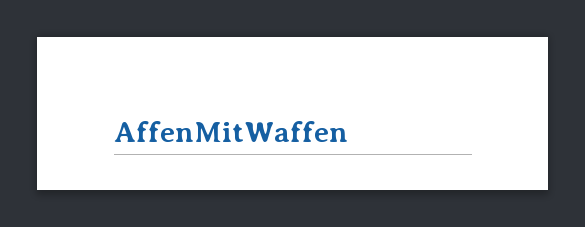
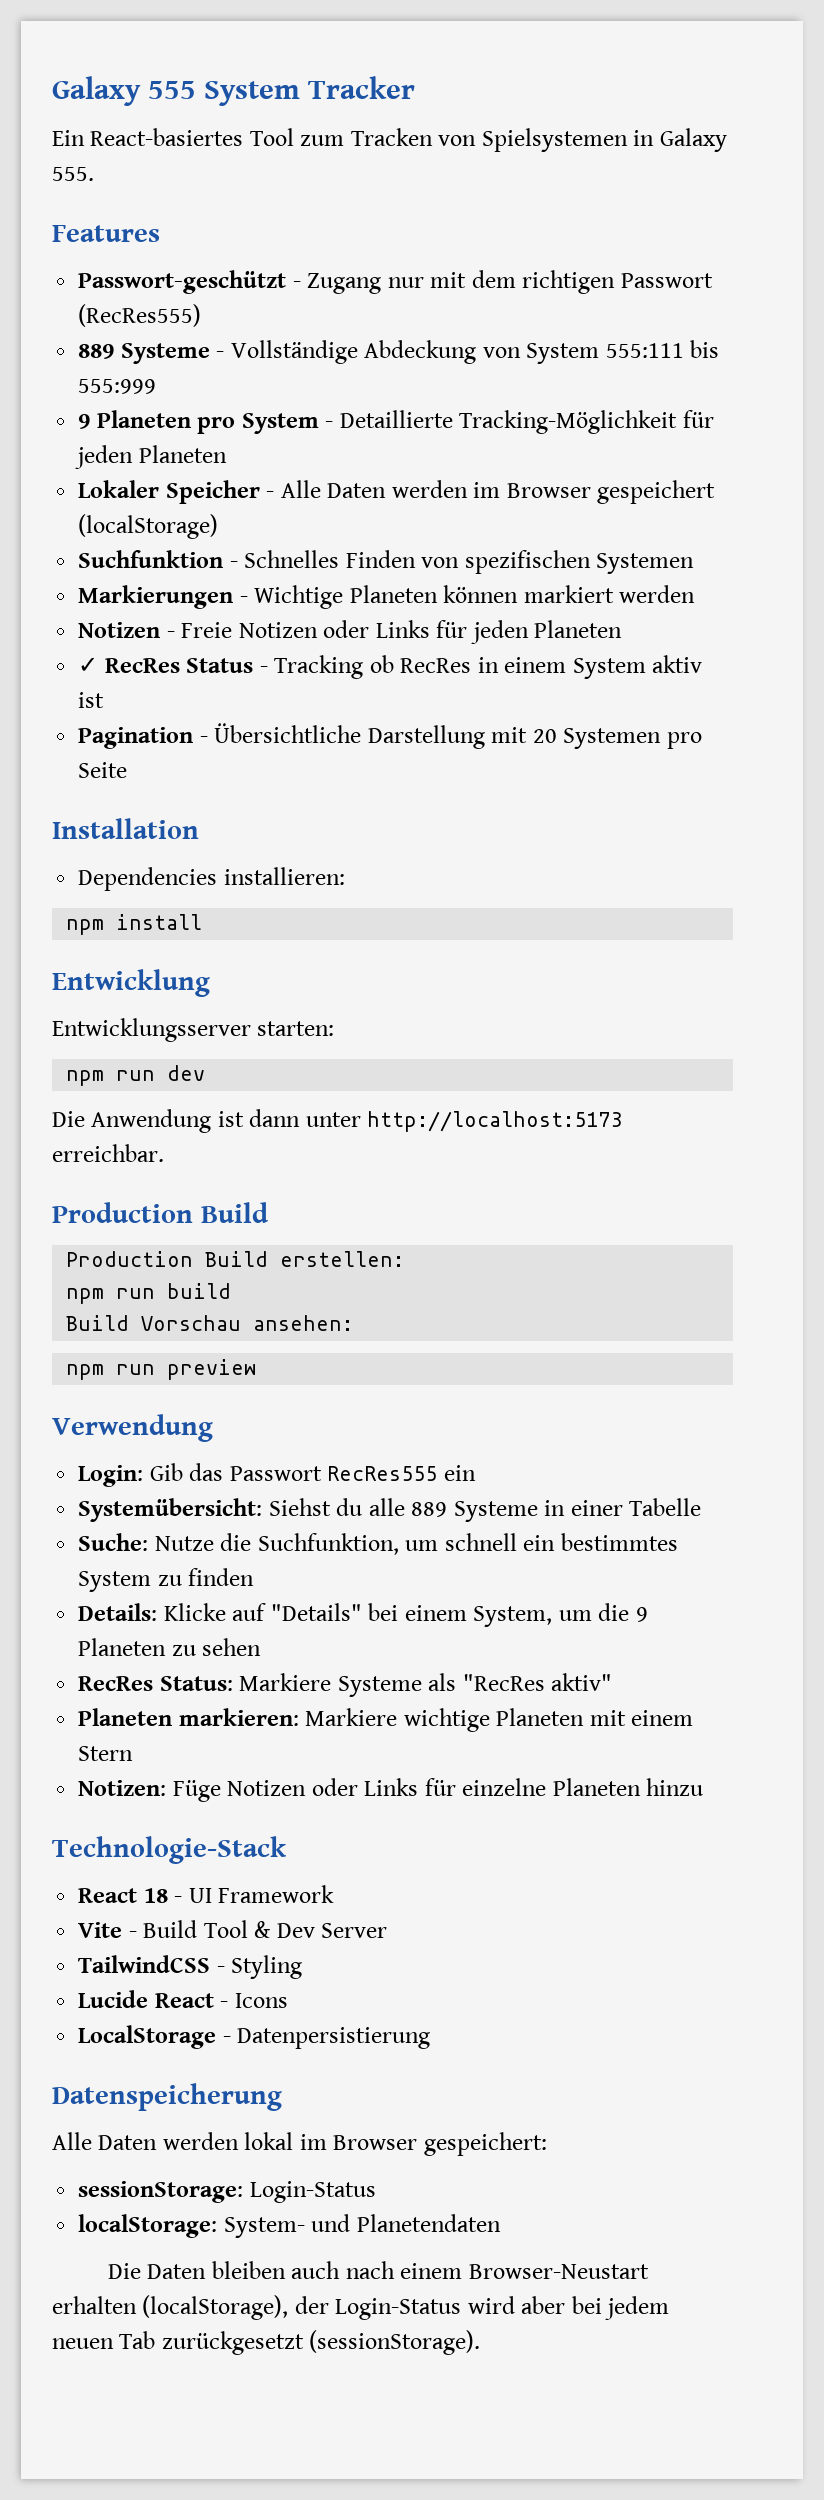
- AffenMitWaffen
+ Galaxy 555 System Tracker
+ Ein React-basiertes Tool zum Tracken von Spielsystemen in Galaxy 555.
+ Features
+ Passwort-geschützt - Zugang nur mit dem richtigen Passwort (RecRes555)
+ 889 Systeme - Vollständige Abdeckung von System 555:111 bis 555:999
+ 9 Planeten pro System - Detaillierte Tracking-Möglichkeit für jeden Planeten
+ Lokaler Speicher - Alle Daten werden im Browser gespeichert (localStorage)
+ Suchfunktion - Schnelles Finden von spezifischen Systemen
+ Markierungen - Wichtige Planeten können markiert werden
+ Notizen - Freie Notizen oder Links für jeden Planeten
+ ✓ RecRes Status - Tracking ob RecRes in einem System aktiv ist
+ Pagination - Übersichtliche Darstellung mit 20 Systemen pro Seite
+ Installation
+ Dependencies installieren:
+ npm install
+ Entwicklung
+ Entwicklungsserver starten:
+ npm run dev
+ Die Anwendung ist dann unter http://localhost:5173 erreichbar.
+ Production Build
+ Production Build erstellen:
+ npm run build
+ Build Vorschau ansehen:
+ npm run preview
+ Verwendung
+ Login: Gib das Passwort RecRes555 ein
+ Systemübersicht: Siehst du alle 889 Systeme in einer Tabelle
+ Suche: Nutze die Suchfunktion, um schnell ein bestimmtes System zu finden
+ Details: Klicke auf "Details" bei einem System, um die 9 Planeten zu sehen
+ RecRes Status: Markiere Systeme als "RecRes aktiv"
+ Planeten markieren: Markiere wichtige Planeten mit einem Stern
+ Notizen: Füge Notizen oder Links für einzelne Planeten hinzu
+ Technologie-Stack
+ React 18 - UI Framework
+ Vite - Build Tool & Dev Server
+ TailwindCSS - Styling
+ Lucide React - Icons
+ LocalStorage - Datenpersistierung
+ Datenspeicherung
+ Alle Daten werden lokal im Browser gespeichert:
+ sessionStorage: Login-Status
+ localStorage: System- und Planetendaten
+ Die Daten bleiben auch nach einem Browser-Neustart erhalten (localStorage), der Login-Status wird aber bei jedem neuen Tab zurückgesetzt (sessionStorage).

